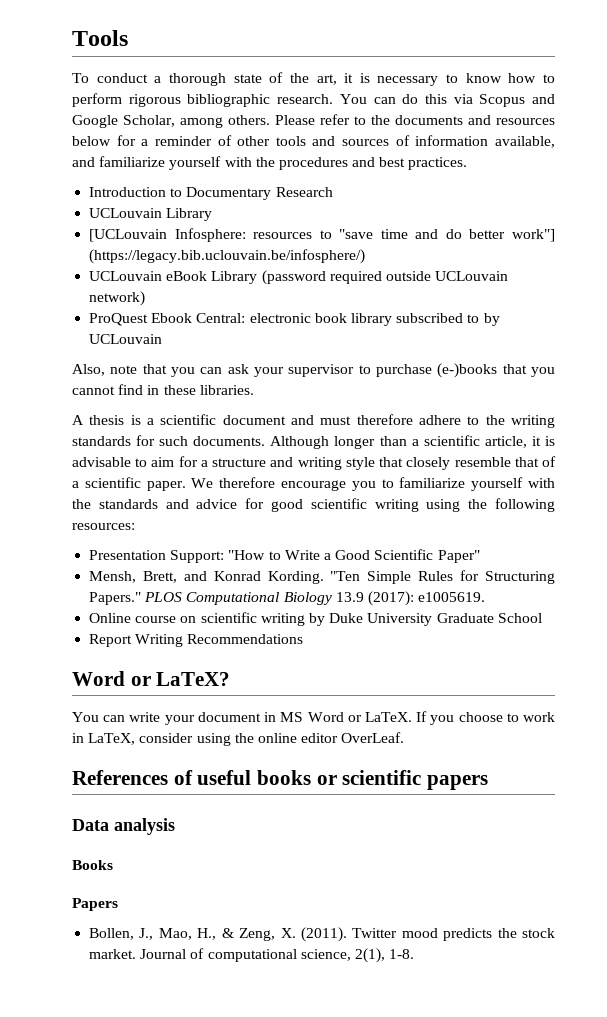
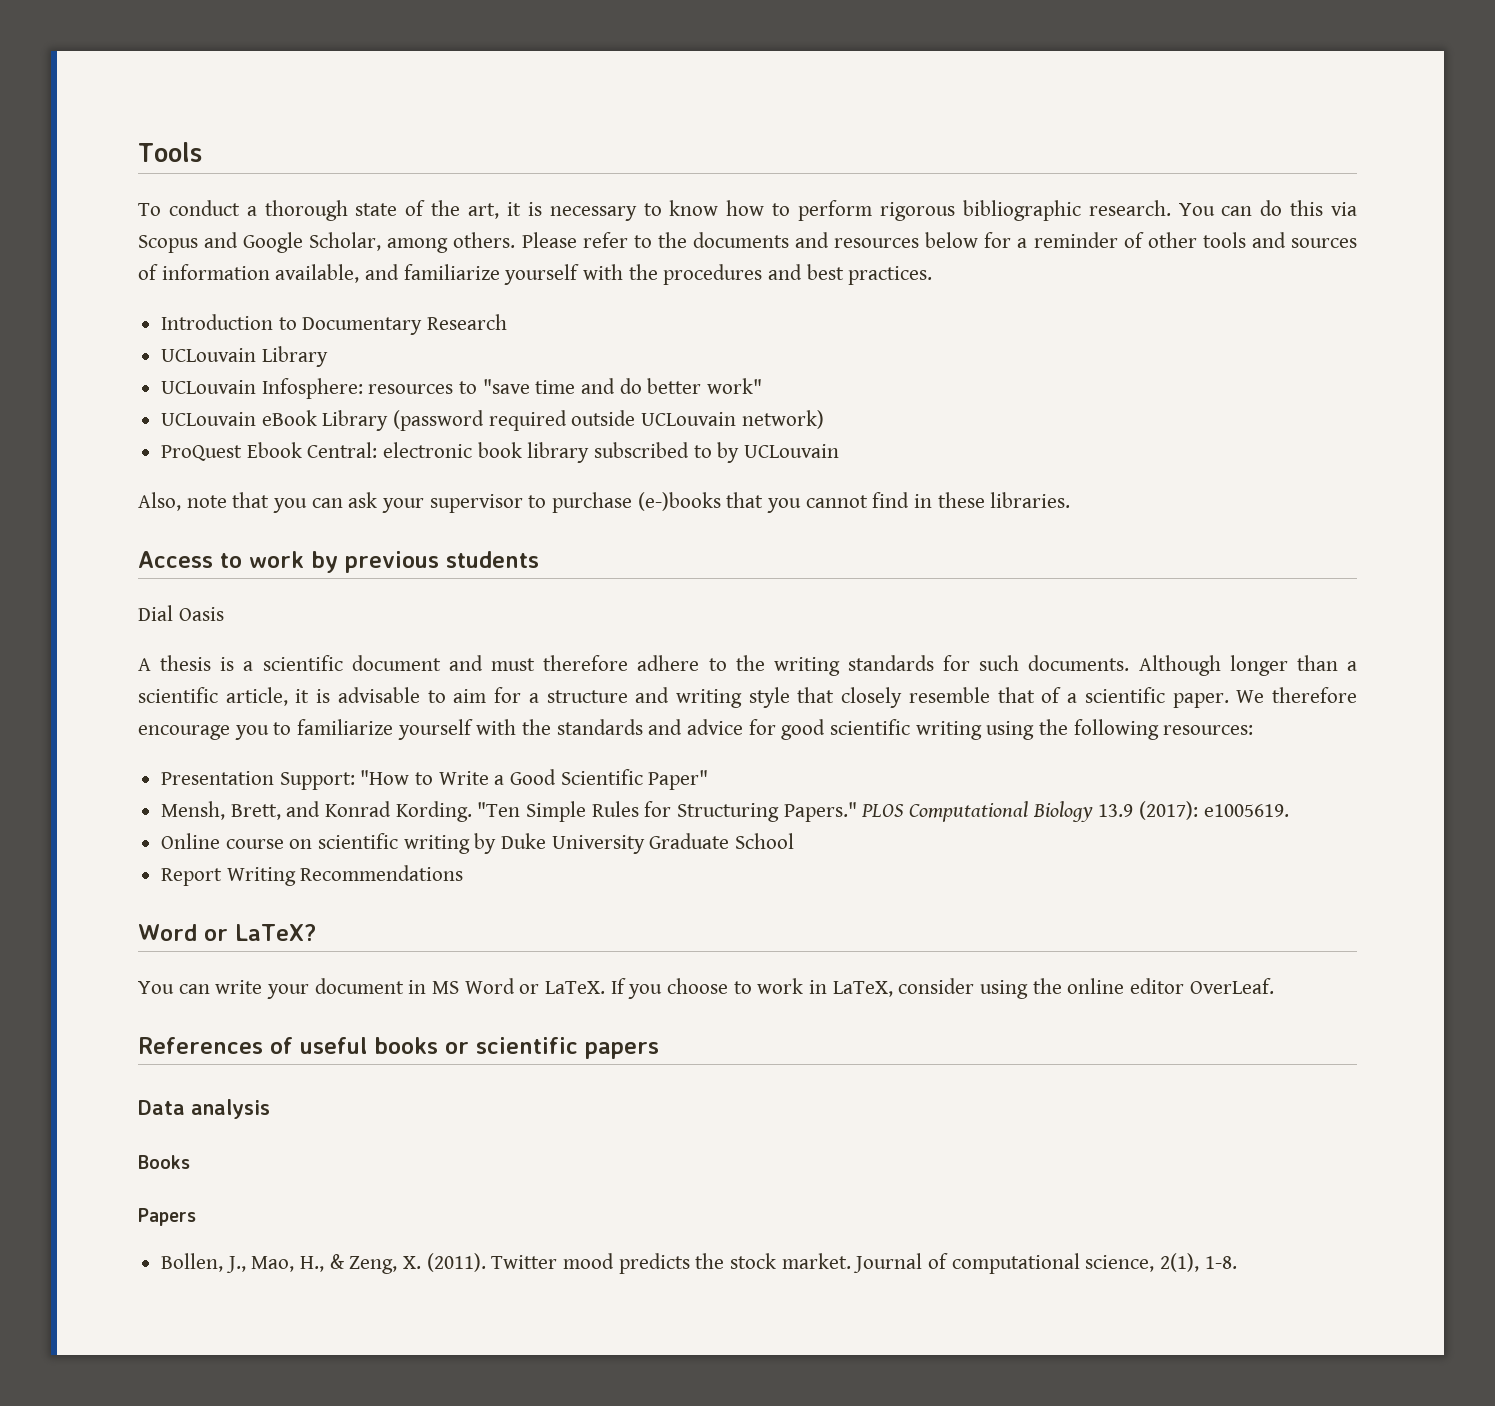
- [UCLouvain Infosphere: resources to "save time and do better work"] (https://legacy.bib.uclouvain.be/infosphere/)
+ UCLouvain Infosphere: resources to "save time and do better work"
+ Access to work by previous students
+ Dial Oasis

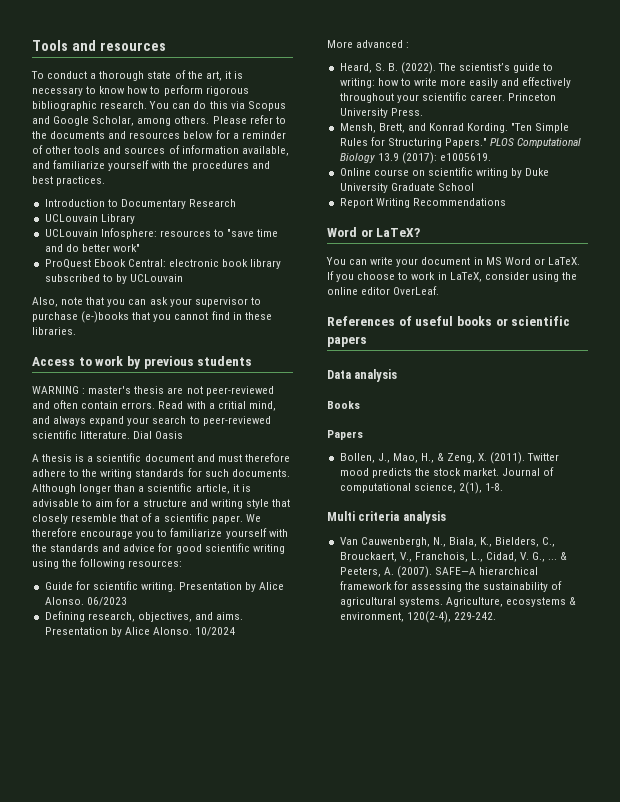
- Tools
+ Tools and resources
- UCLouvain eBook Library (password required outside UCLouvain network)
+ WARNING : master's thesis are not peer-reviewed and often contain errors. Read with a critial mind, and always expand your search to peer-reviewed scientific litterature.
- Presentation Support: "How to Write a Good Scientific Paper"
+ Guide for scientific writing. Presentation by Alice Alonso. 06/2023
+ Defining research, objectives, and aims. Presentation by Alice Alonso. 10/2024
+ More advanced :
+ Heard, S. B. (2022). The scientist’s guide to writing: how to write more easily and effectively throughout your scientific career. Princeton University Press.
+ Multi criteria analysis
+ Van Cauwenbergh, N., Biala, K., Bielders, C., Brouckaert, V., Franchois, L., Cidad, V. G., ... & Peeters, A. (2007). SAFE—A hierarchical framework for assessing the sustainability of agricultural systems. Agriculture, ecosystems & environment, 120(2-4), 229-242.

